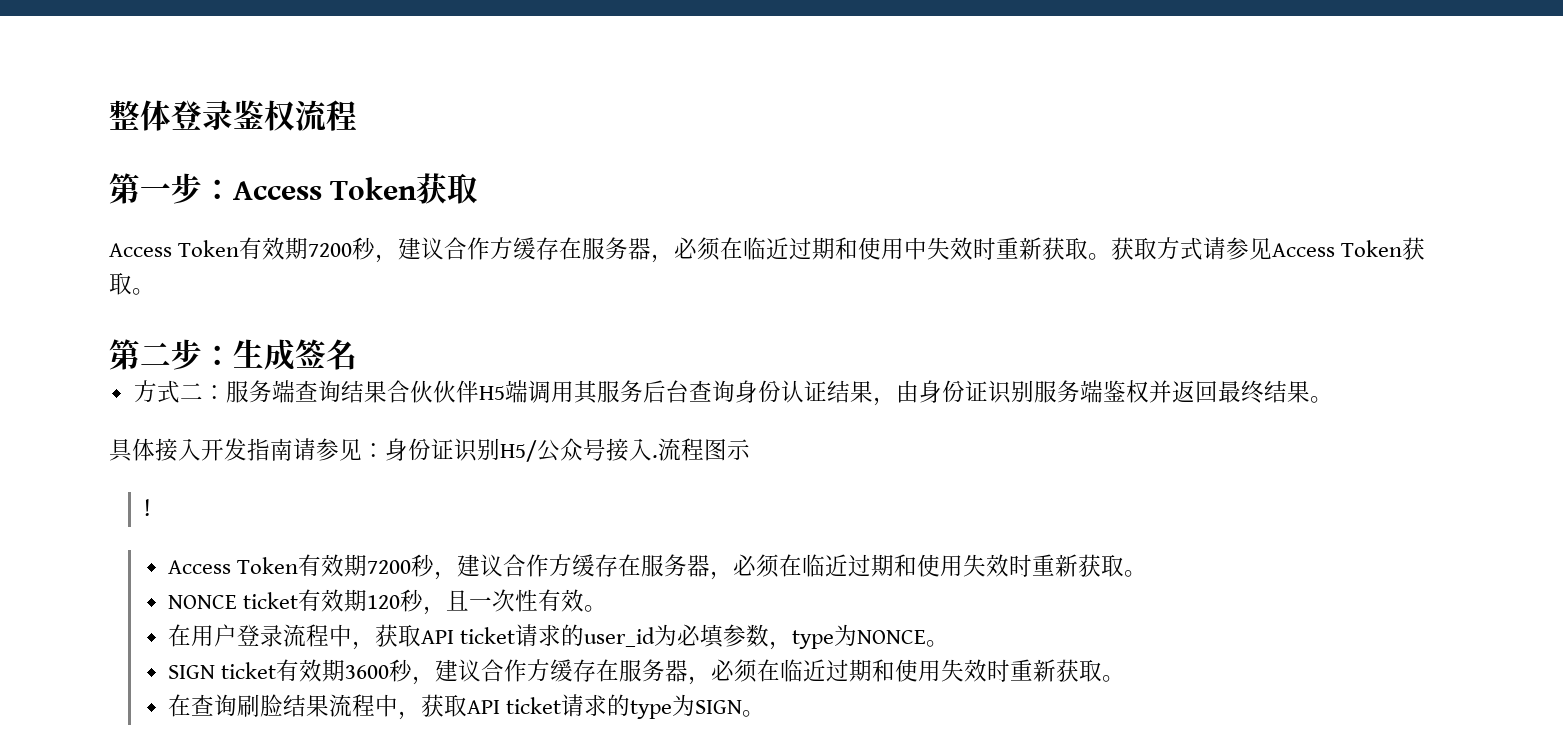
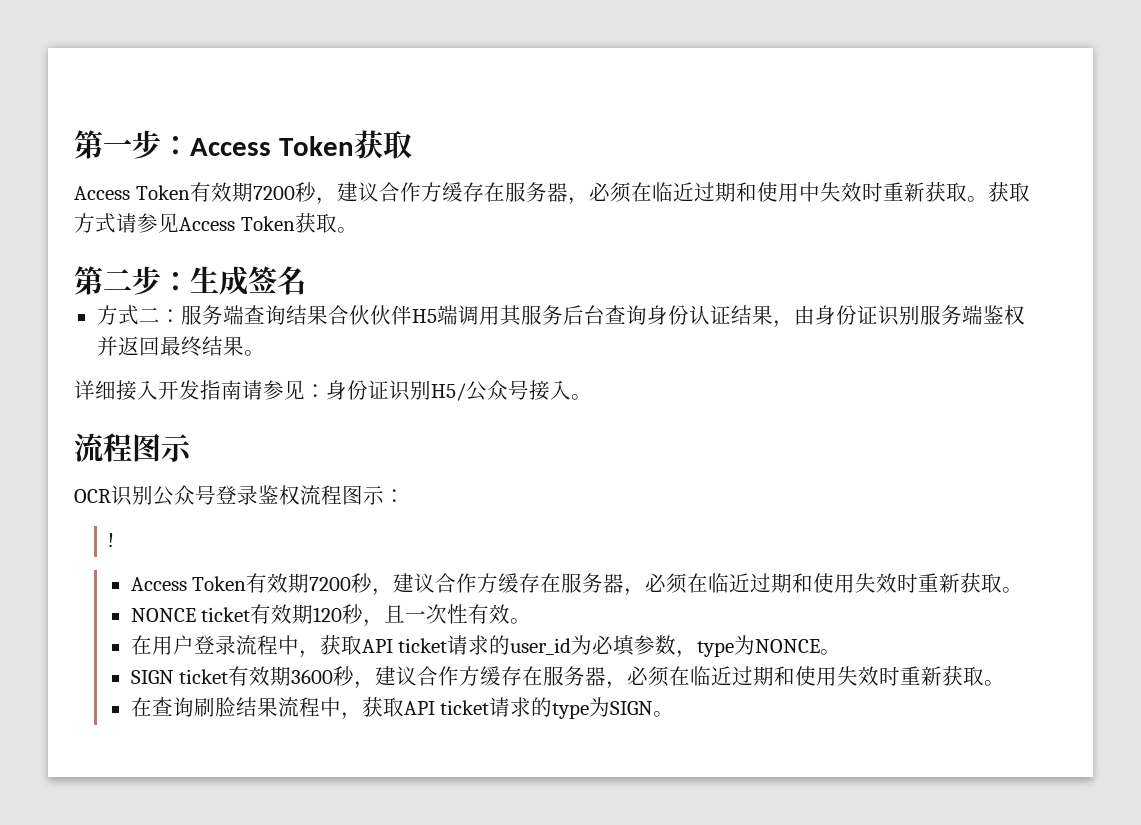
- 整体登录鉴权流程
- 具体接入开发指南请参见：身份证识别H5/公众号接入.流程图示
+ 详细接入开发指南请参见：身份证识别H5/公众号接入。
+ 流程图示
+ OCR识别公众号登录鉴权流程图示：

